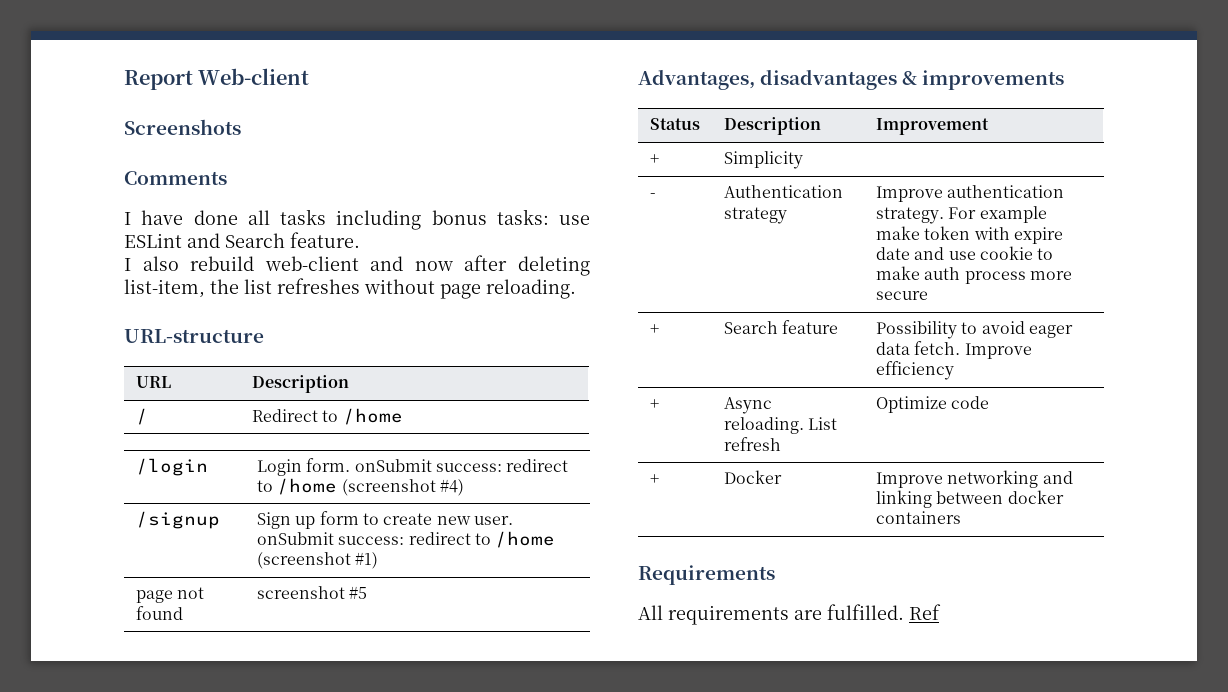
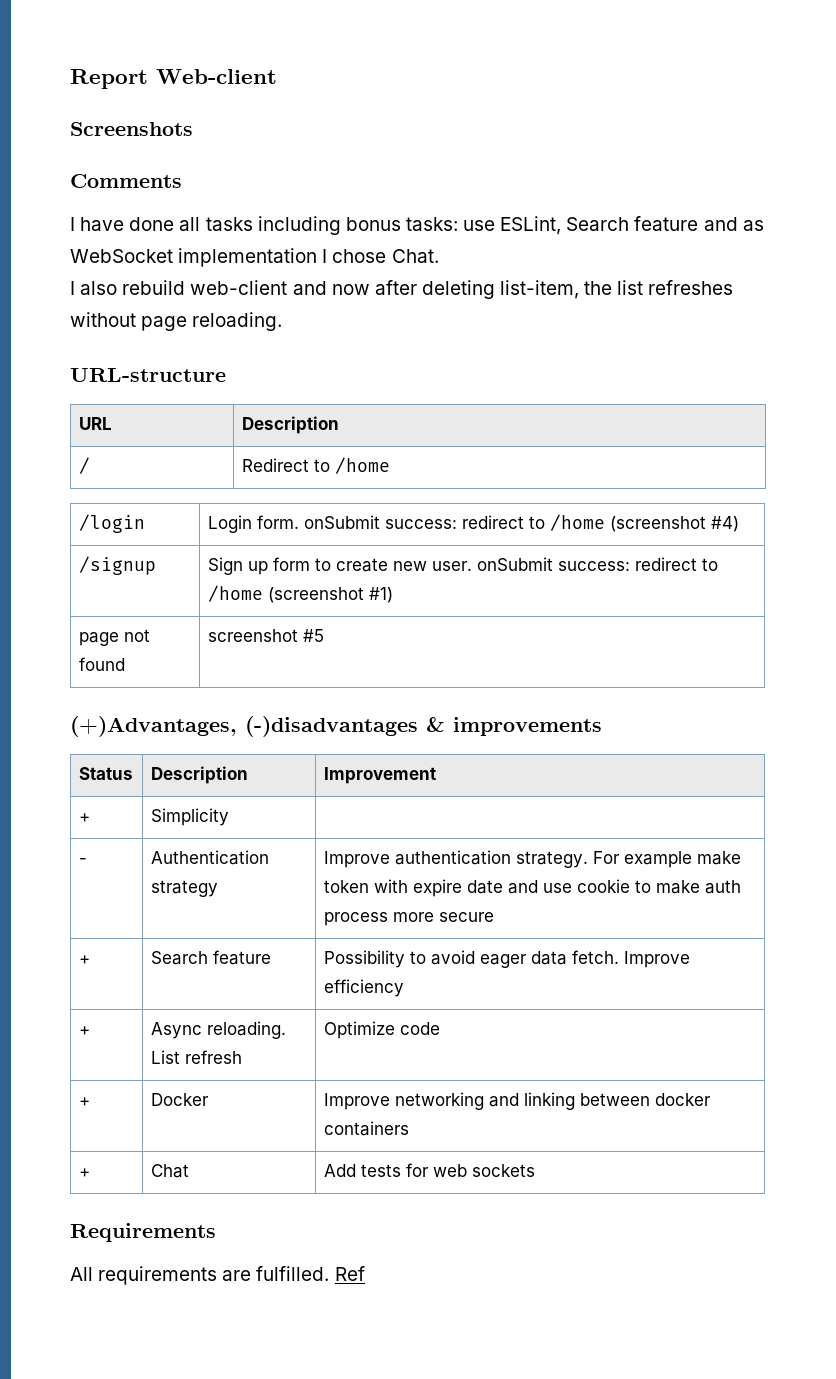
- I have done all tasks including bonus tasks: use ESLint and Search feature.
+ I have done all tasks including bonus tasks: use ESLint, Search feature and as WebSocket implementation I chose Chat.
- Advantages, disadvantages & improvements
+ (+)Advantages, (-)disadvantages & improvements
+ + | Chat | Add tests for web sockets

